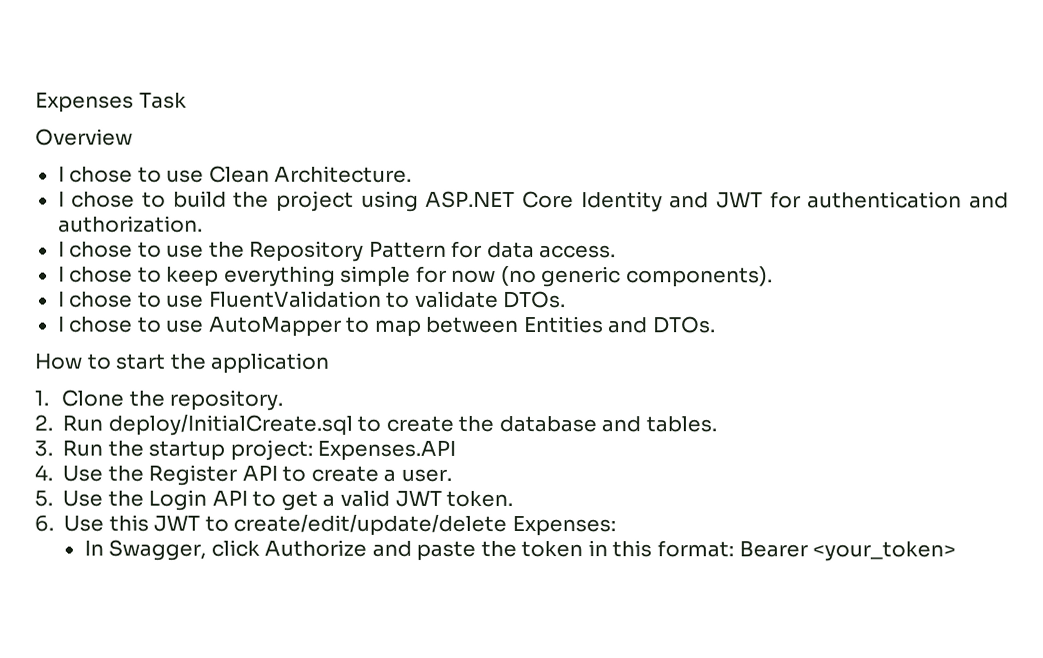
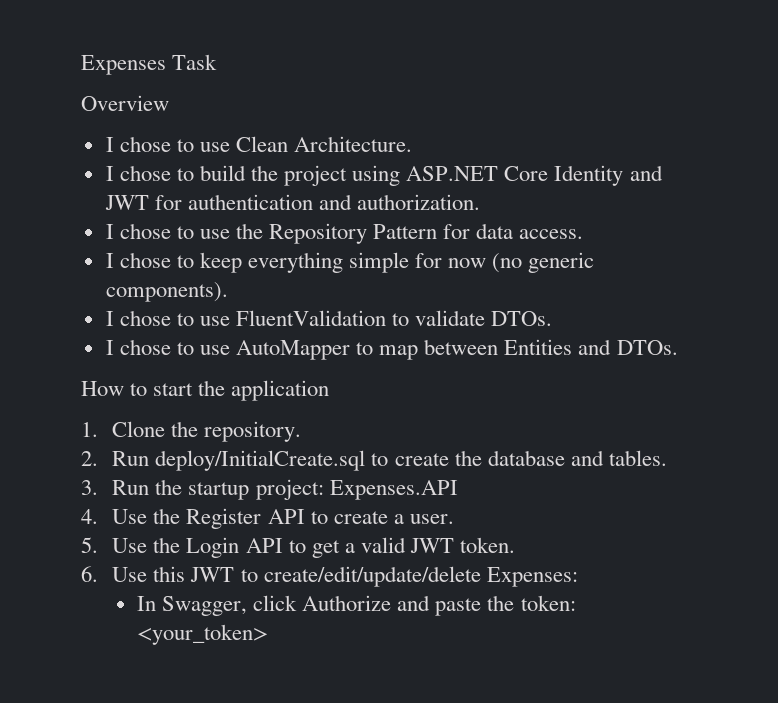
- In Swagger, click Authorize and paste the token in this format: Bearer <your_token>
+ In Swagger, click Authorize and paste the token: <your_token>

